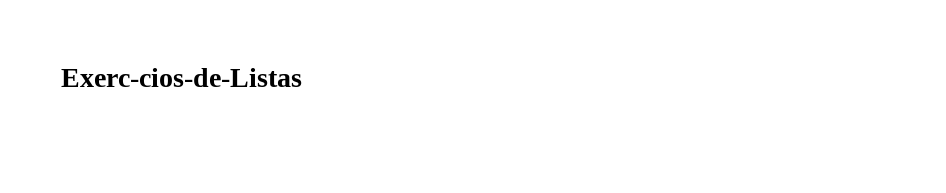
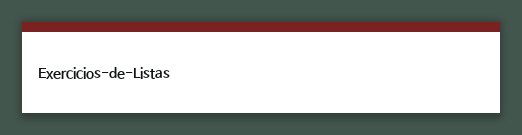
- Exerc-cios-de-Listas
+ Exercicios-de-Listas

